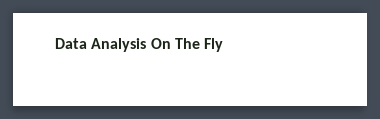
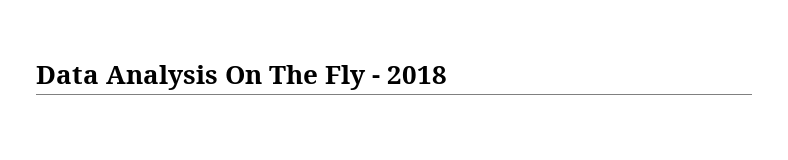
- Data Analysis On The Fly
+ Data Analysis On The Fly - 2018

